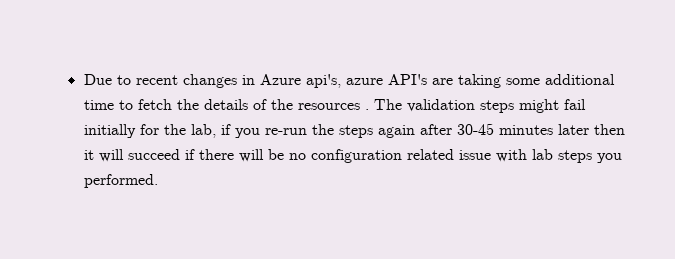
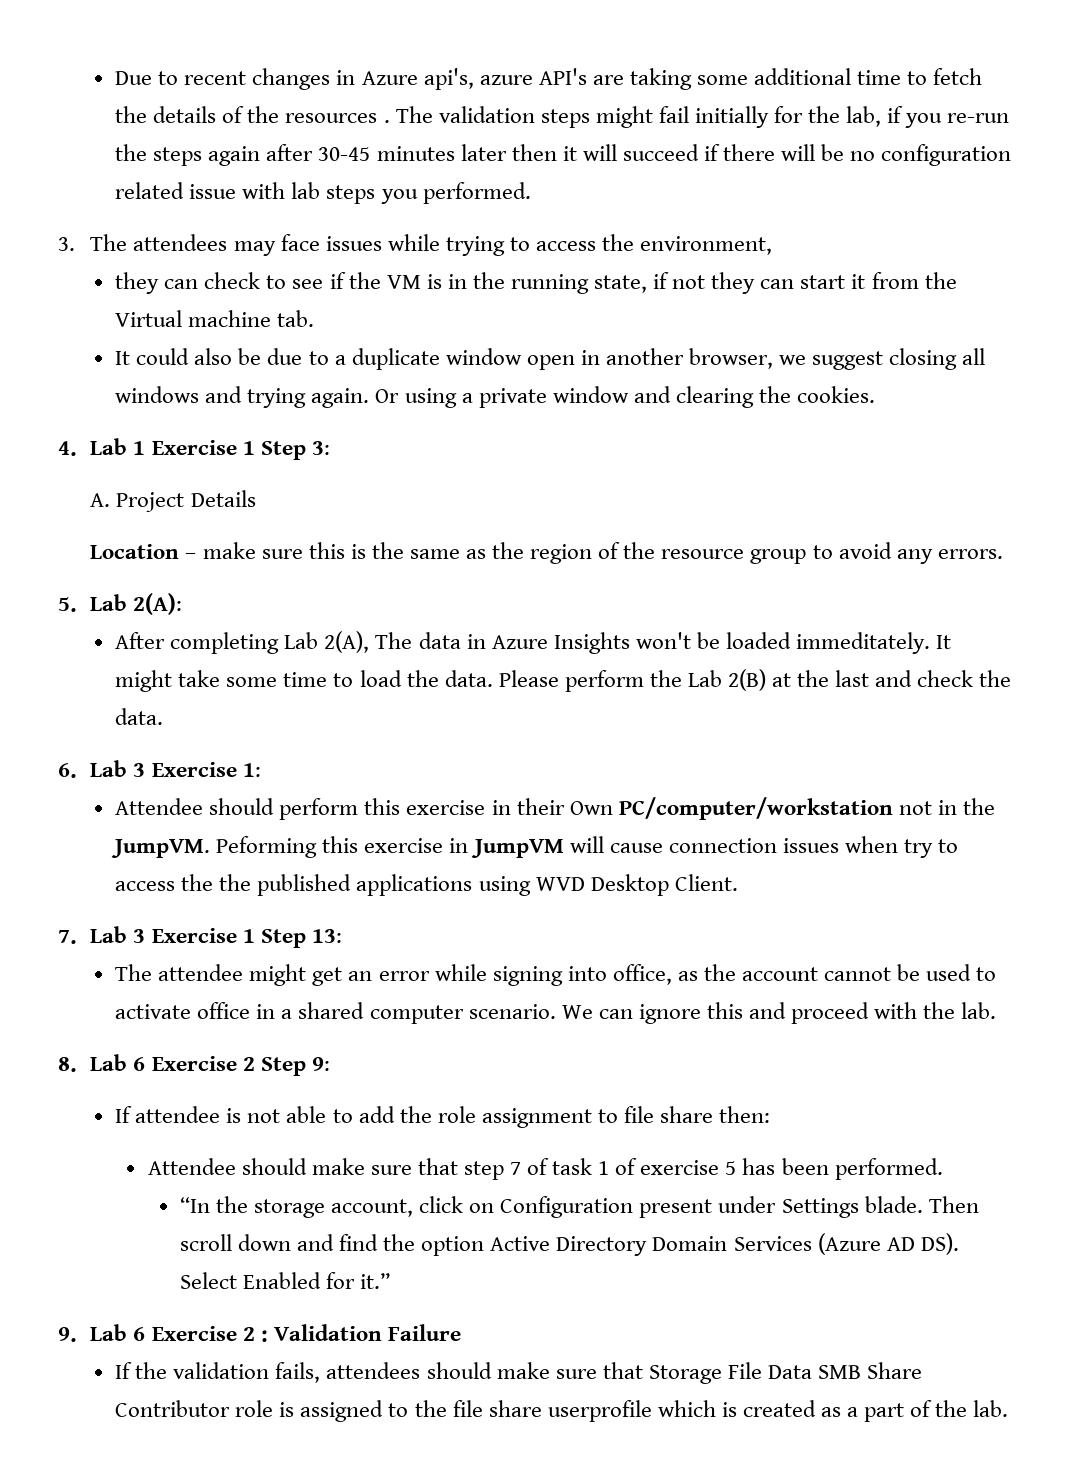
+ 3. The attendees may face issues while trying to access the environment,
+ they can check to see if the VM is in the running state, if not they can start it from the Virtual machine tab.
+ It could also be due to a duplicate window open in another browser, we suggest closing all windows and trying again. Or using a private window and clearing the cookies.
+ 4. Lab 1 Exercise 1 Step 3:
+ A. Project Details
+ Location – make sure this is the same as the region of the resource group to avoid any errors.
+ 5. Lab 2(A):
+ After completing Lab 2(A), The data in Azure Insights won't be loaded immeditately. It might take some time to load the data. Please perform the Lab 2(B) at the last and check the data.
+ 6. Lab 3 Exercise 1:
+ Attendee should perform this exercise in their Own PC/computer/workstation not in the JumpVM. Peforming this exercise in JumpVM will cause connection issues when try to access the the published applications using WVD Desktop Client.
+ 7. Lab 3 Exercise 1 Step 13:
+ The attendee might get an error while signing into office, as the account cannot be used to activate office in a shared computer scenario. We can ignore this and proceed with the lab.
+ 8. Lab 6 Exercise 2 Step 9:
+ If attendee is not able to add the role assignment to file share then:
+ Attendee should make sure that step 7 of task 1 of exercise 5 has been performed.
+ “In the storage account, click on Configuration present under Settings blade. Then scroll down and find the option Active Directory Domain Services (Azure AD DS). Select Enabled for it.”
+ 9. Lab 6 Exercise 2 : Validation Failure
+ If the validation fails, attendees should make sure that Storage File Data SMB Share Contributor role is assigned to the file share userprofile which is created as a part of the lab.

